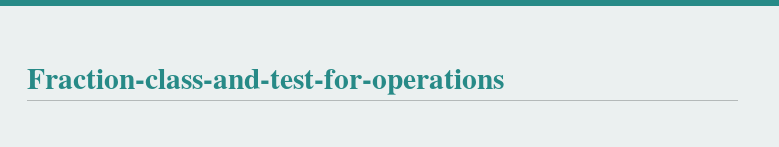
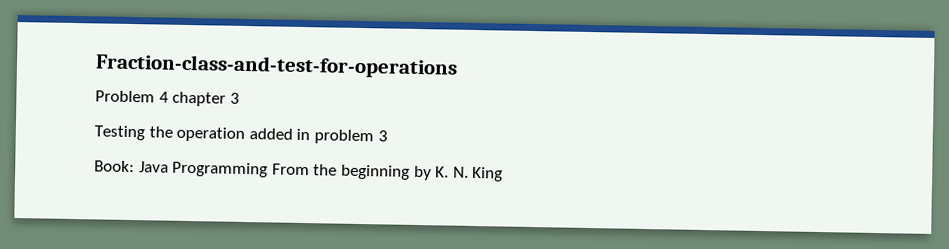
+ Problem 4 chapter 3
+ Testing the operation added in problem 3
+ Book: Java Programming From the beginning by K. N. King

